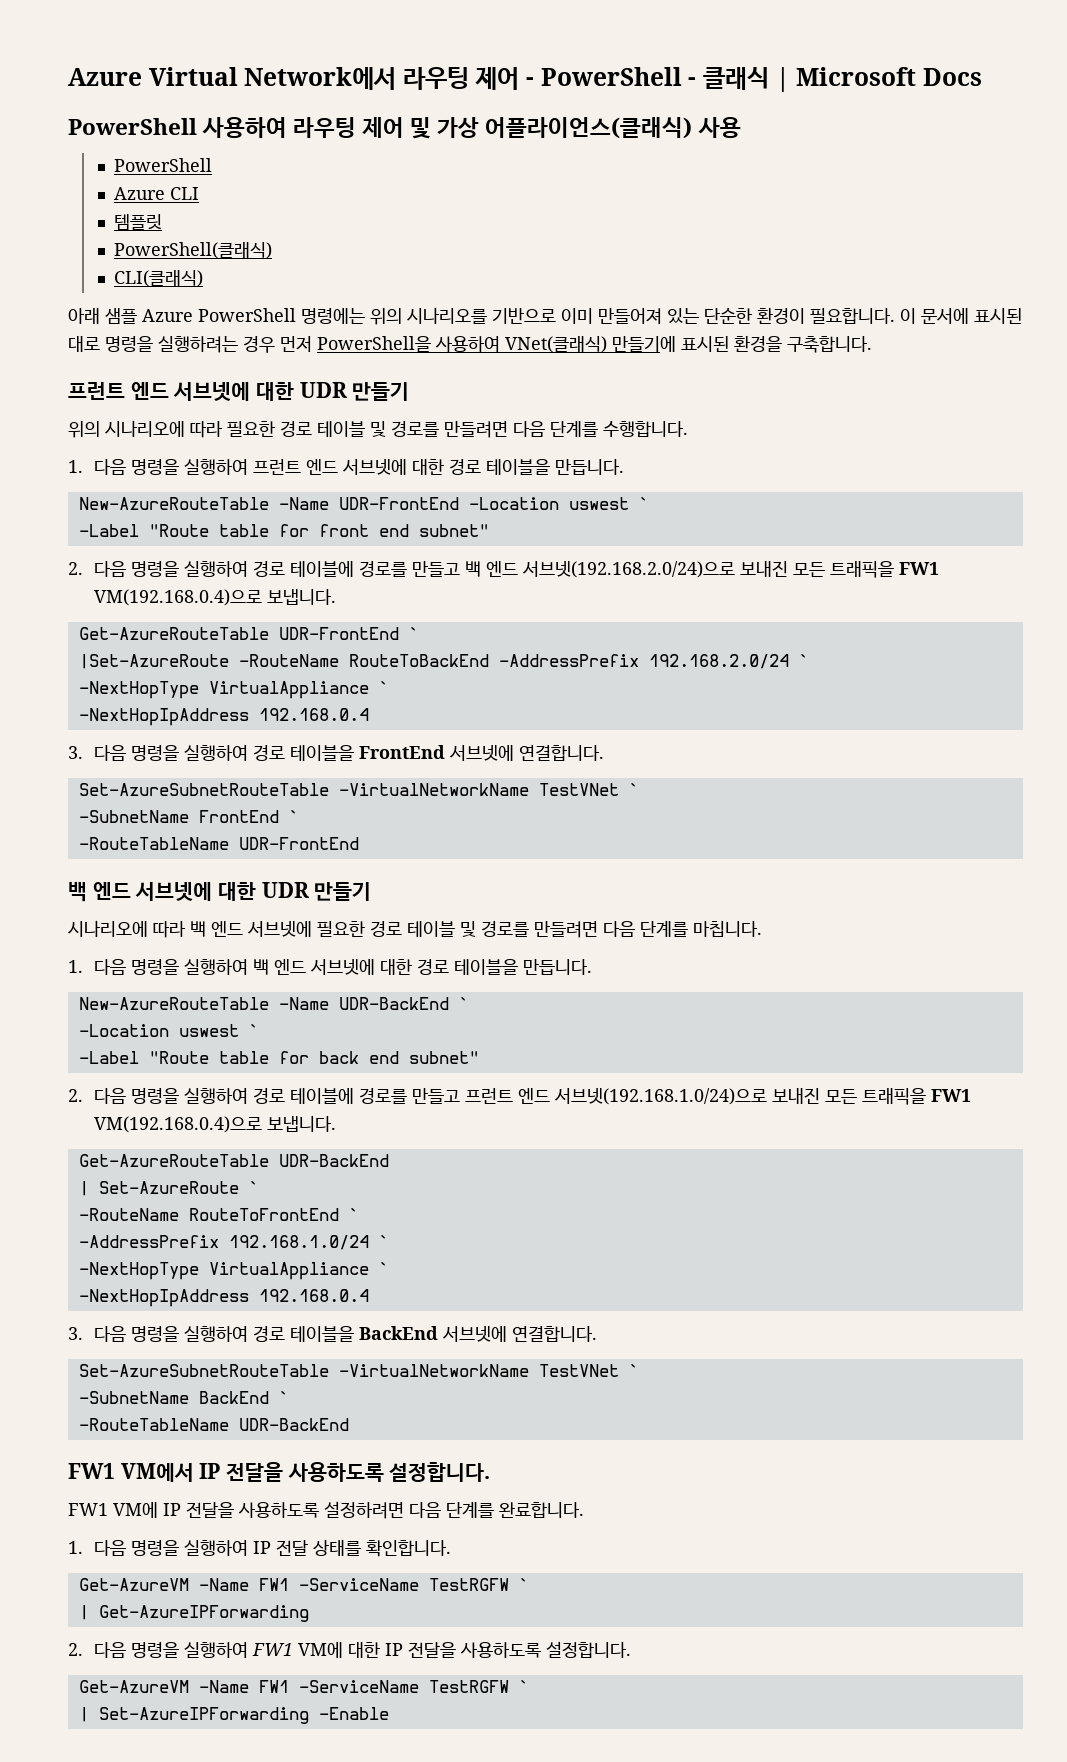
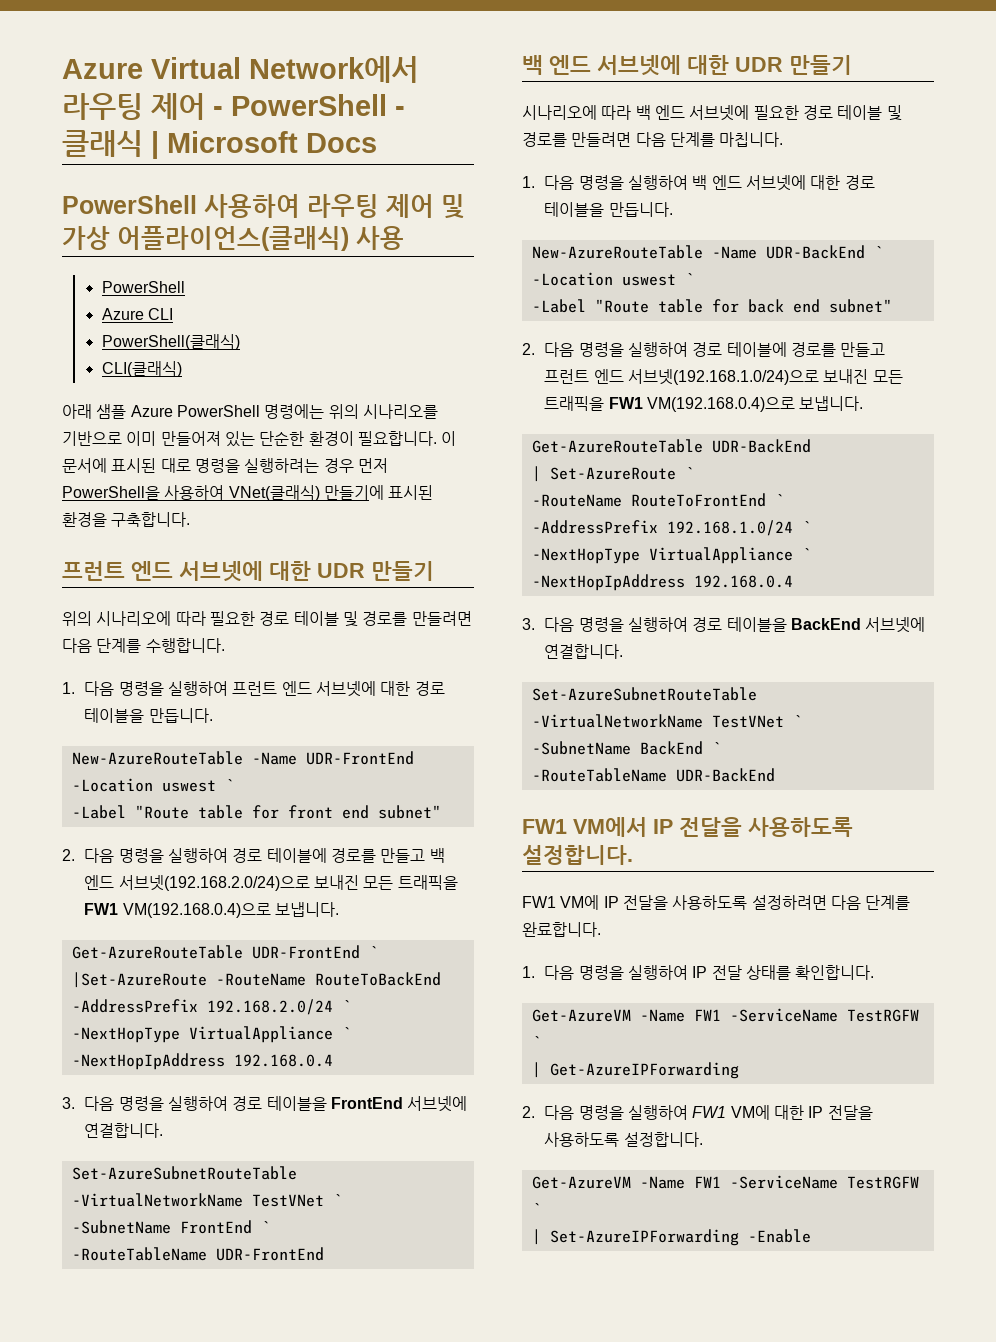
- 템플릿

